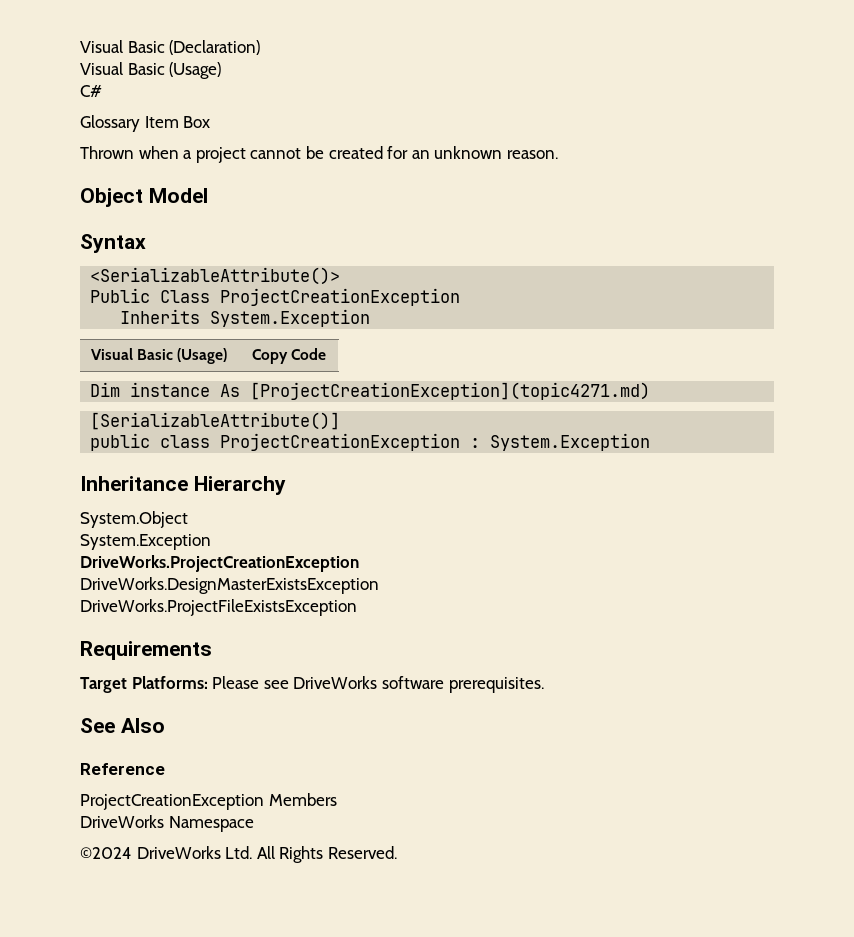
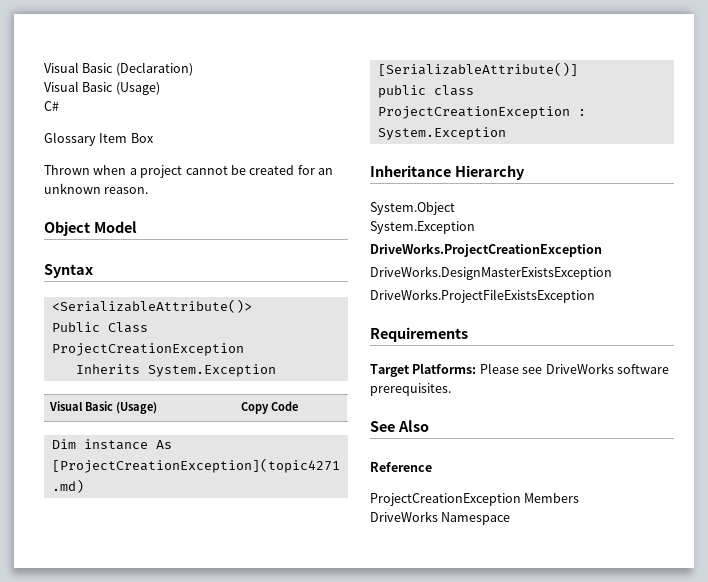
- ©2024 DriveWorks Ltd. All Rights Reserved.

